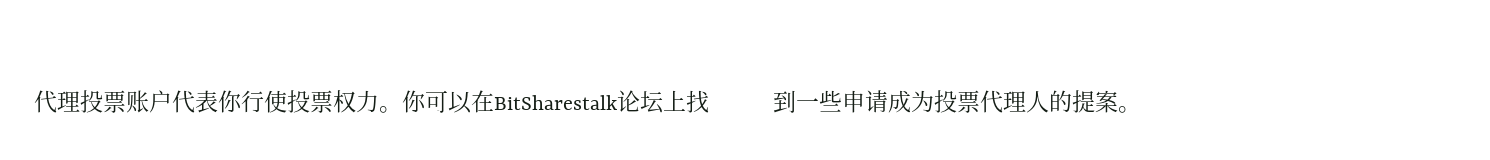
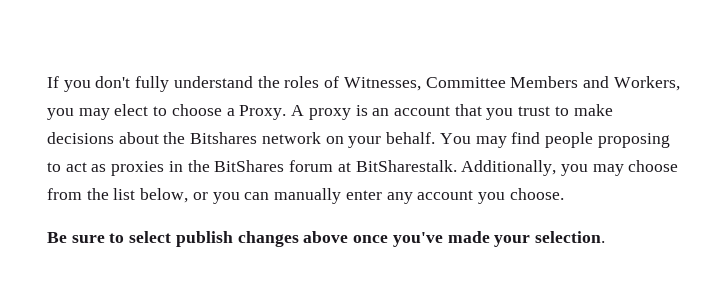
- 代理投票账户代表你行使投票权力。你可以在BitSharestalk论坛上找到一些申请成为投票代理人的提案。
+ If you don't fully understand the roles of Witnesses, Committee Members and Workers, you may elect to choose a Proxy. A proxy is an account that you trust to make decisions about the Bitshares network on your behalf. You may find people proposing to act as proxies in the BitShares forum at BitSharestalk. Additionally, you may choose from the list below, or you can manually enter any account you choose.
+ Be sure to select publish changes above once you've made your selection.

